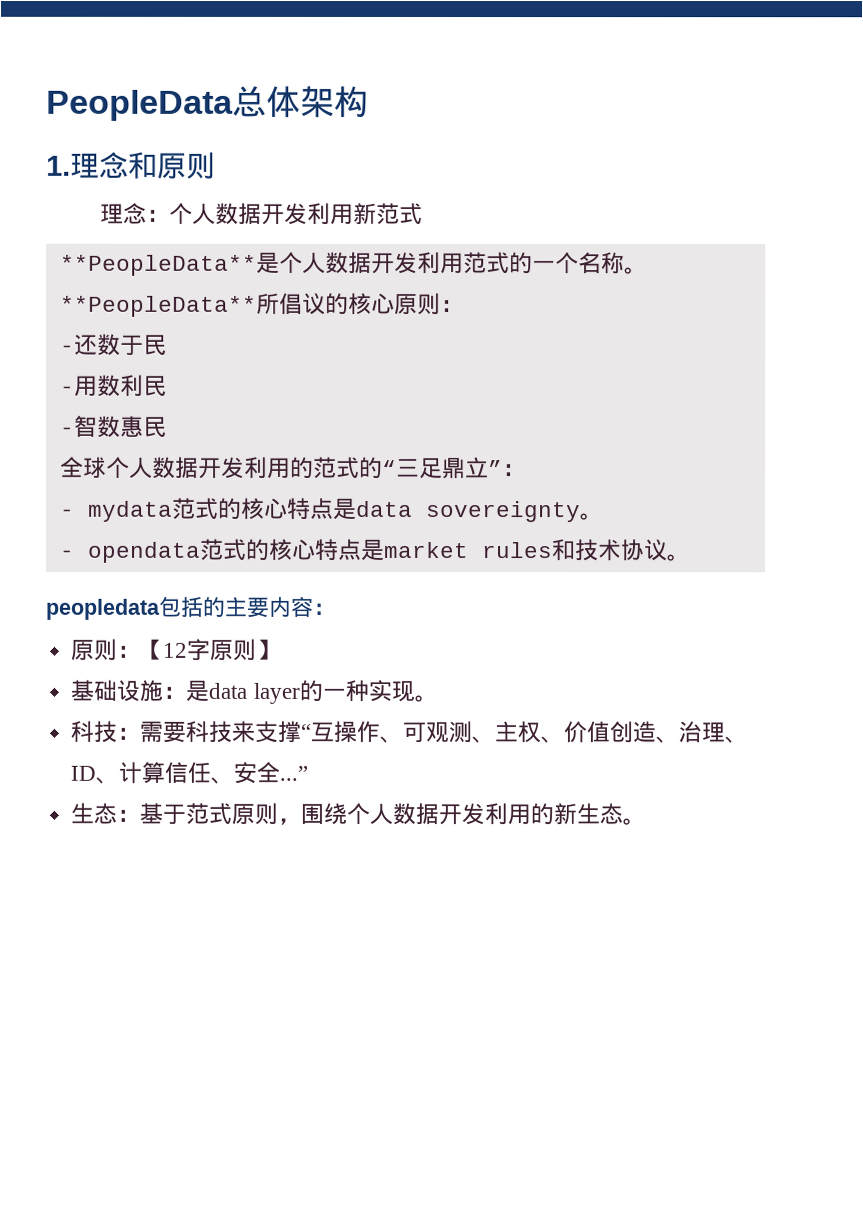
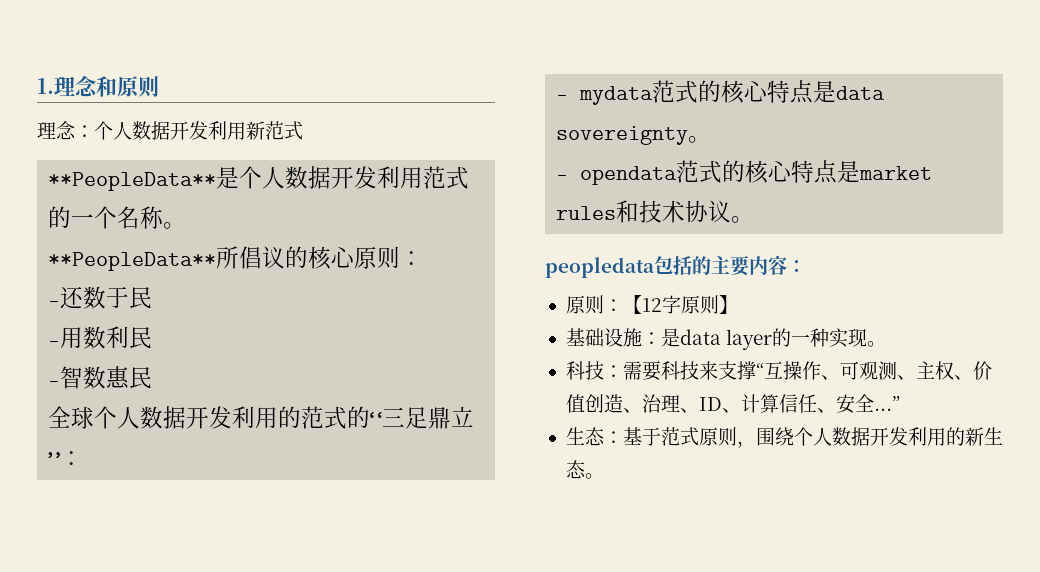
- PeopleData总体架构

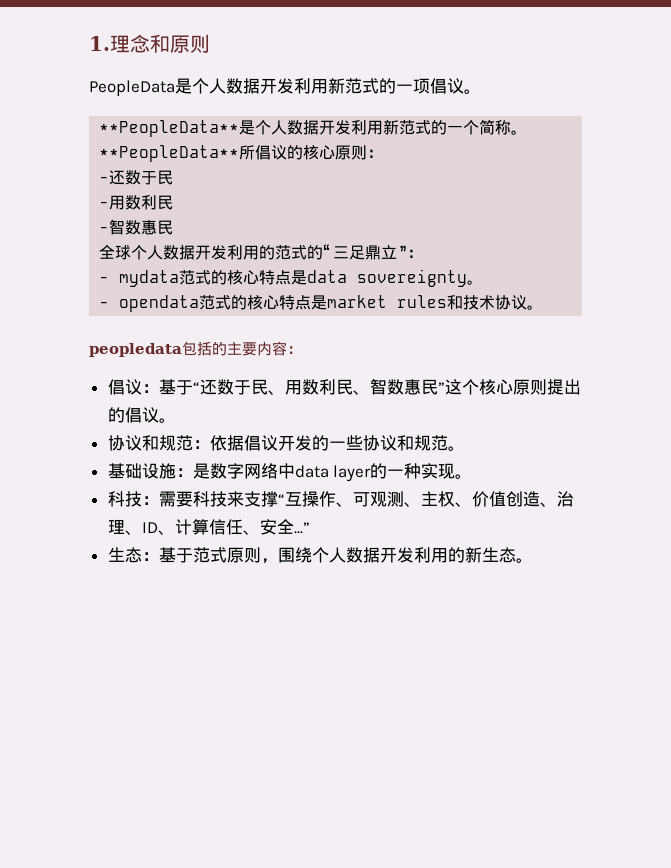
- 理念：个人数据开发利用新范式
+ PeopleData是个人数据开发利用新范式的一项倡议。
- **PeopleData**是个人数据开发利用范式的一个名称。
+ **PeopleData**是个人数据开发利用新范式的一个简称。
- 原则：【12字原则】
+ 倡议：基于“还数于民、用数利民、智数惠民”这个核心原则提出的倡议。
+ 协议和规范：依据倡议开发的一些协议和规范。
- 基础设施：是data layer的一种实现。
+ 基础设施：是数字网络中data layer的一种实现。

